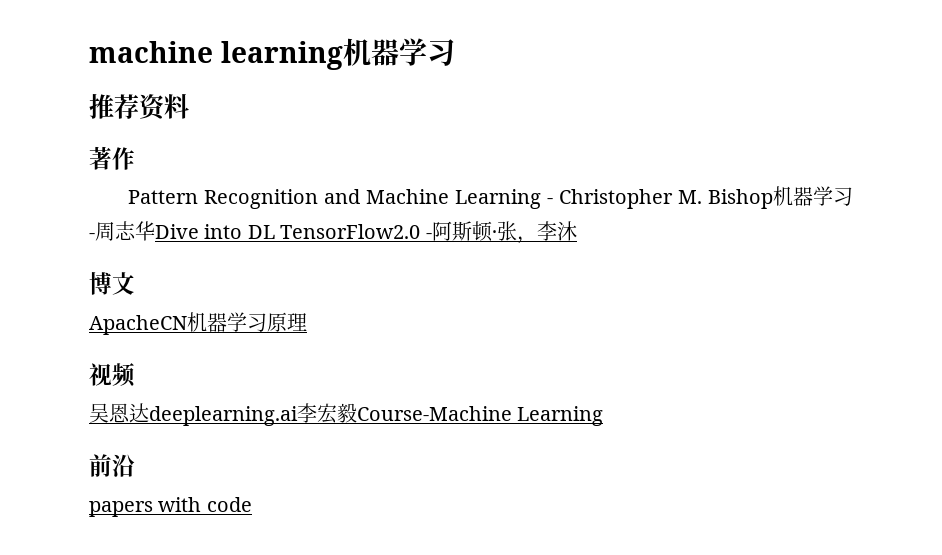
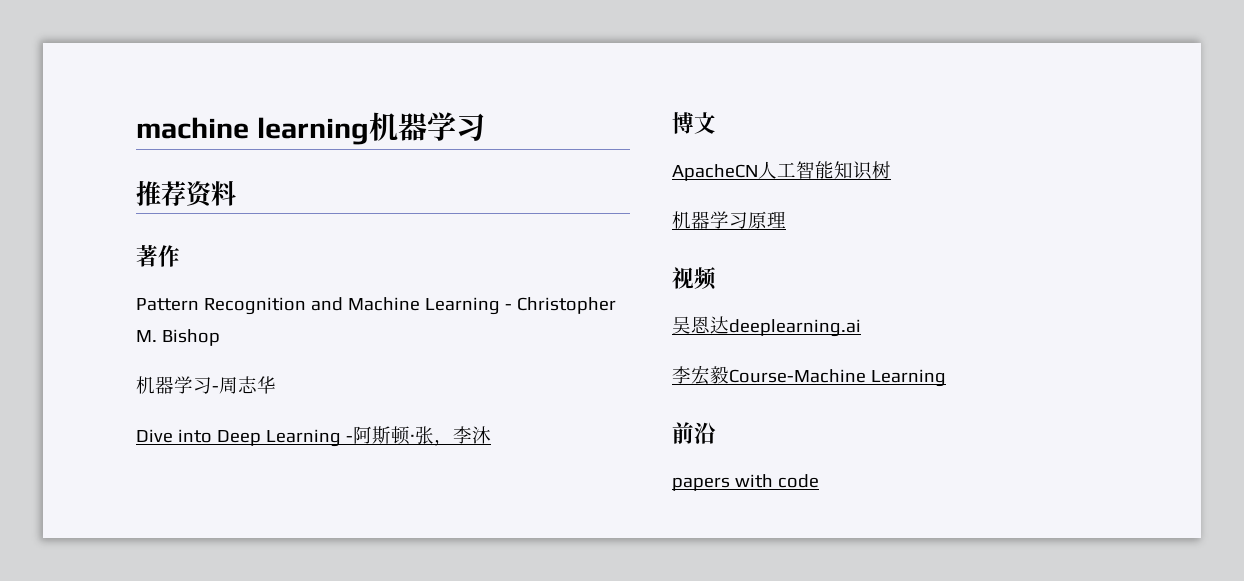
- Pattern Recognition and Machine Learning - Christopher M. Bishop机器学习-周志华Dive into DL TensorFlow2.0 -阿斯顿·张，李沐
+ Pattern Recognition and Machine Learning - Christopher M. Bishop
+ 机器学习-周志华
+ Dive into Deep Learning -阿斯顿·张，李沐
- ApacheCN机器学习原理
+ ApacheCN人工智能知识树
+ 机器学习原理
- 吴恩达deeplearning.ai李宏毅Course-Machine Learning
+ 吴恩达deeplearning.ai
+ 李宏毅Course-Machine Learning

